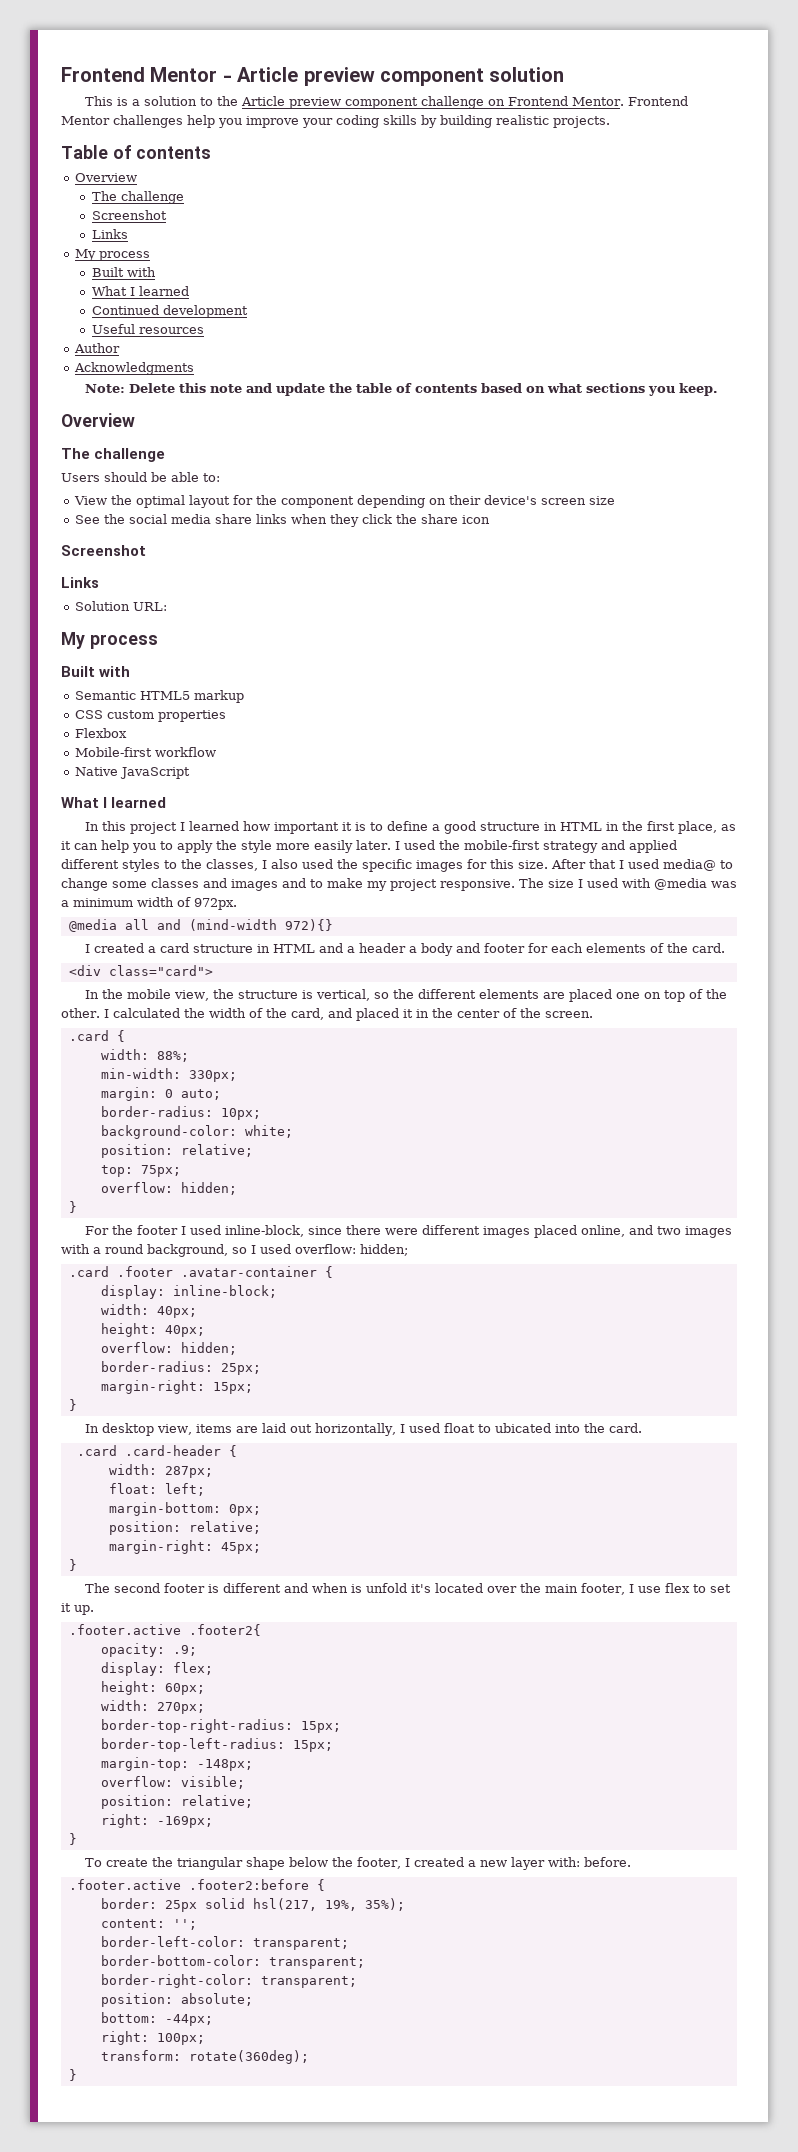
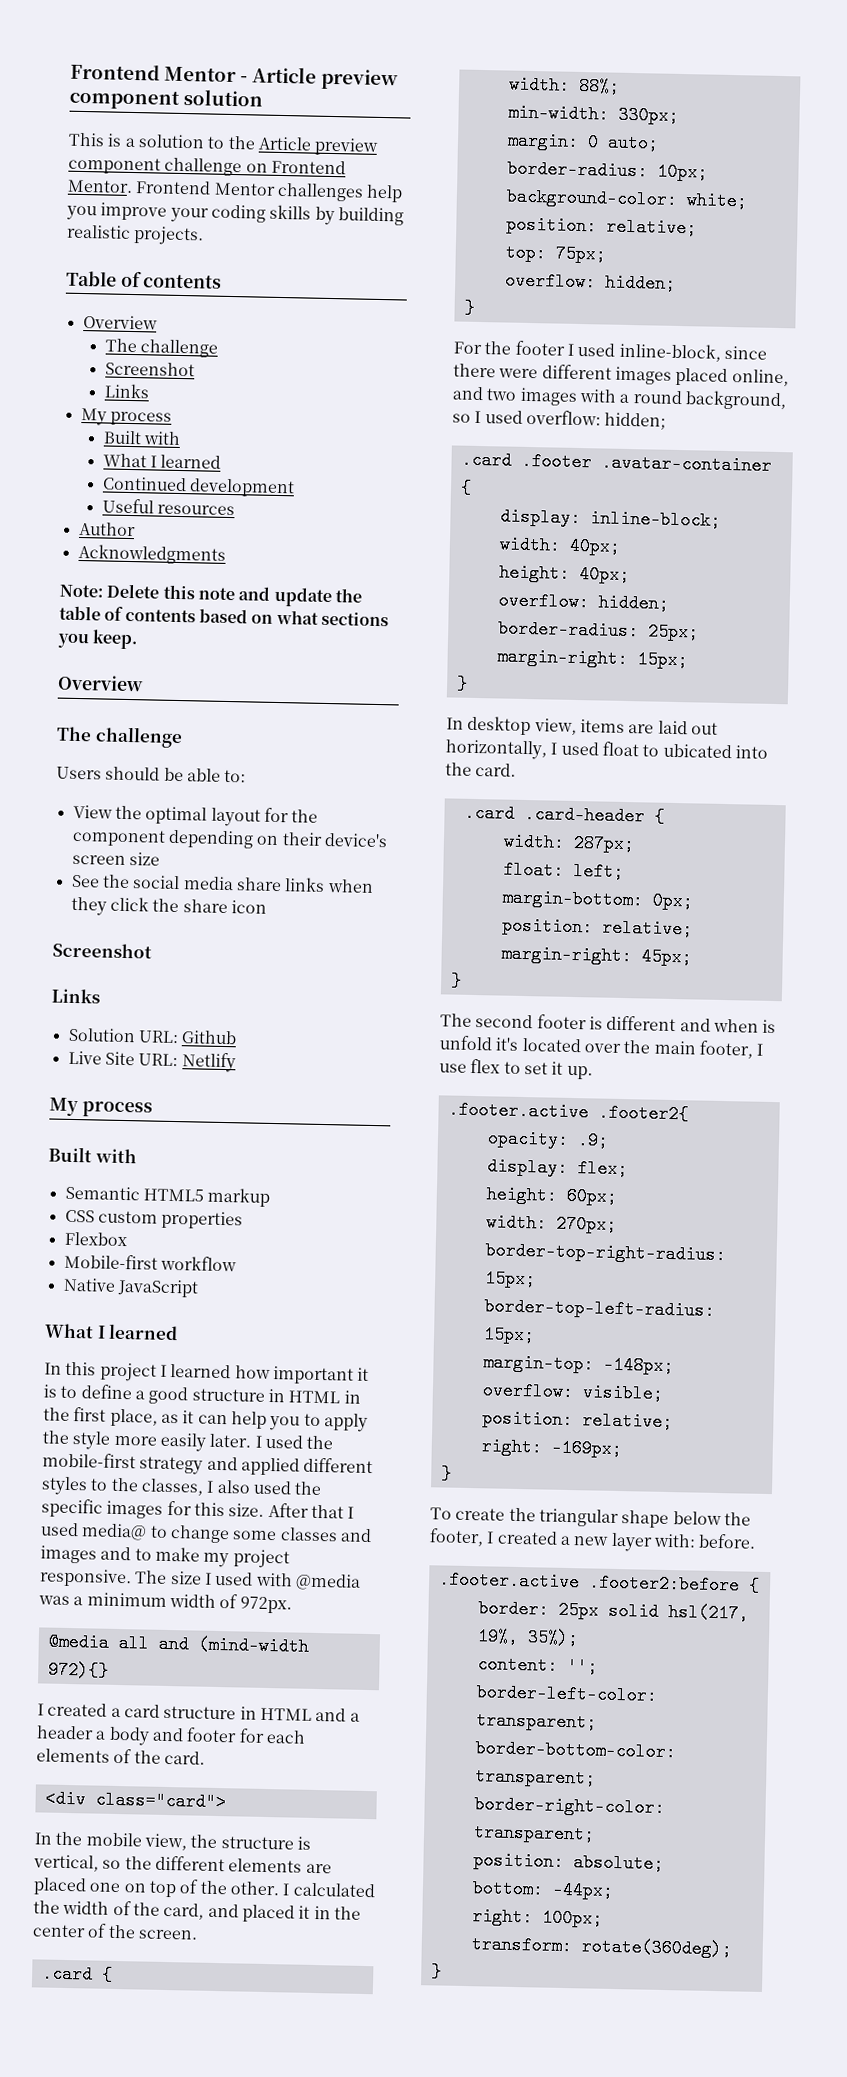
- Solution URL:
+ Solution URL: Github
+ Live Site URL: Netlify

